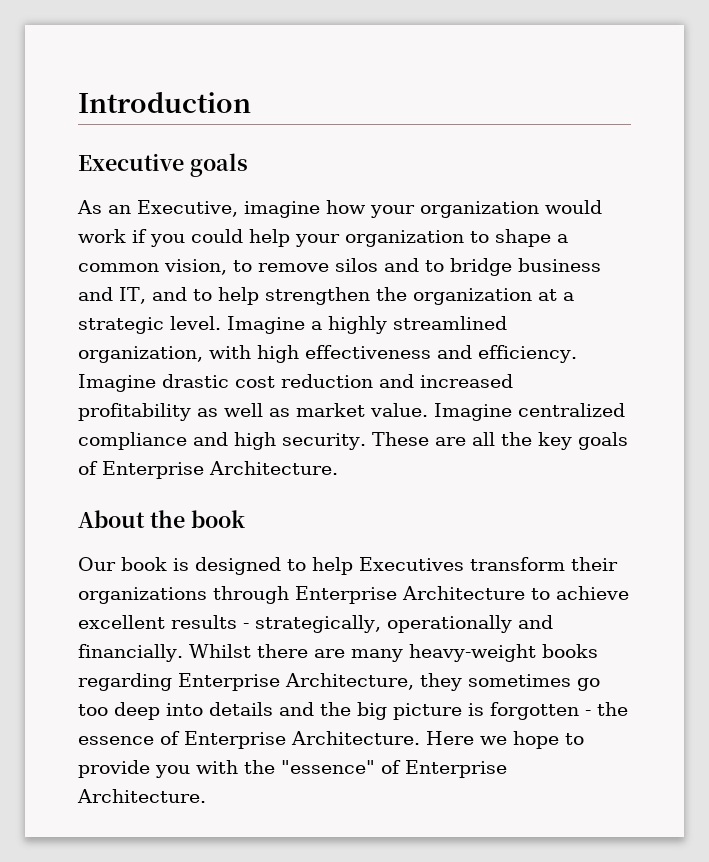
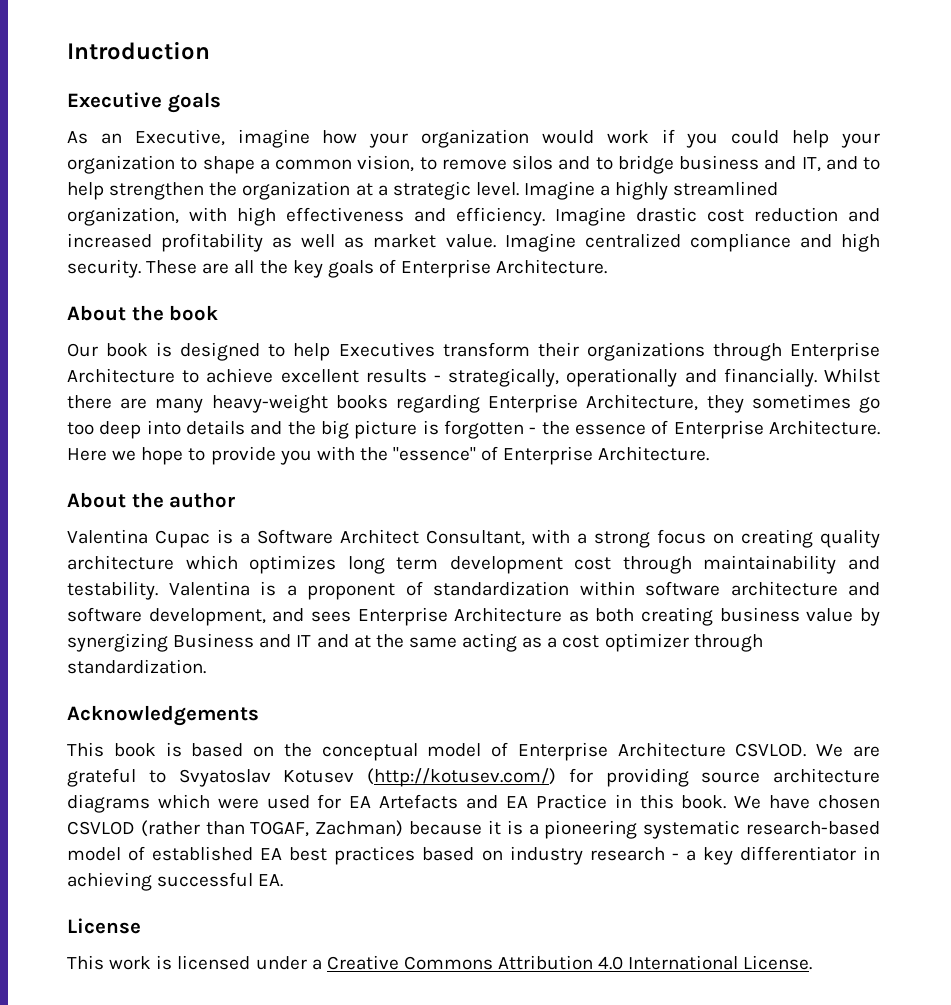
+ About the author
+ Valentina Cupac is a Software Architect Consultant, with a strong focus on creating quality architecture which optimizes long term development cost through maintainability and testability. Valentina is a proponent of standardization within software architecture and software development, and sees Enterprise Architecture as both creating business value by synergizing Business and IT and at the same acting as a cost optimizer through standardization.
+ Acknowledgements
+ This book is based on the conceptual model of Enterprise Architecture CSVLOD. We are grateful to Svyatoslav Kotusev (http://kotusev.com/) for providing source architecture diagrams which were used for EA Artefacts and EA Practice in this book. We have chosen CSVLOD (rather than TOGAF, Zachman) because it is a pioneering systematic research-based model of established EA best practices based on industry research - a key differentiator in achieving successful EA.
+ License
+ This work is licensed under a Creative Commons Attribution 4.0 International License.

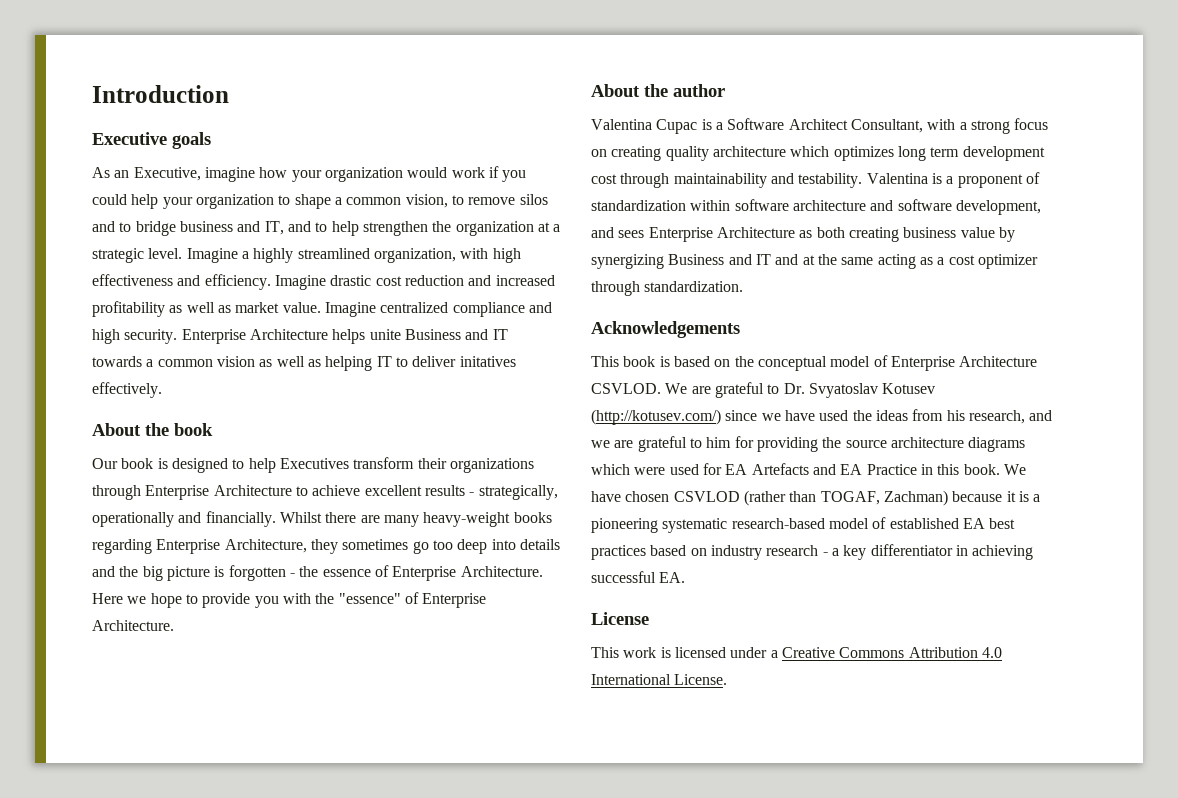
- These are all the key goals of Enterprise Architecture.
+ Enterprise Architecture helps unite Business and IT towards a common vision as well as helping IT to deliver initatives effectively.
- We are grateful to Svyatoslav Kotusev (http://kotusev.com/) for providing source architecture diagrams which were used for EA Artefacts and EA Practice in this book.
+ We are grateful to Dr. Svyatoslav Kotusev (http://kotusev.com/) since we have used the ideas from his research, and we are grateful to him for providing the source architecture diagrams which were used for EA Artefacts and EA Practice in this book.

